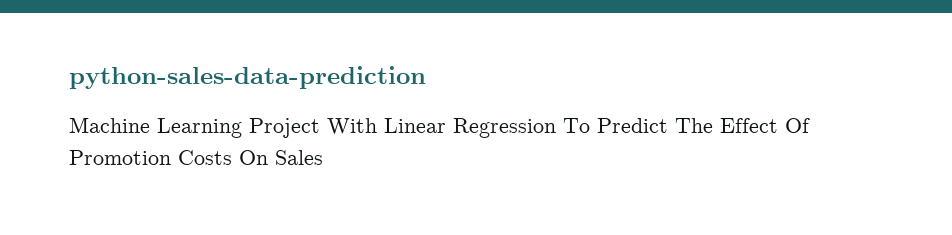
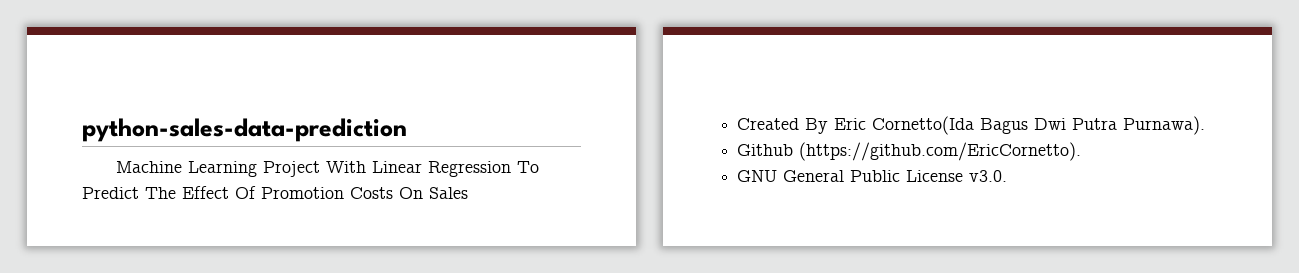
+ Created By Eric Cornetto(Ida Bagus Dwi Putra Purnawa).
+ Github (https://github.com/EricCornetto).
+ GNU General Public License v3.0.

